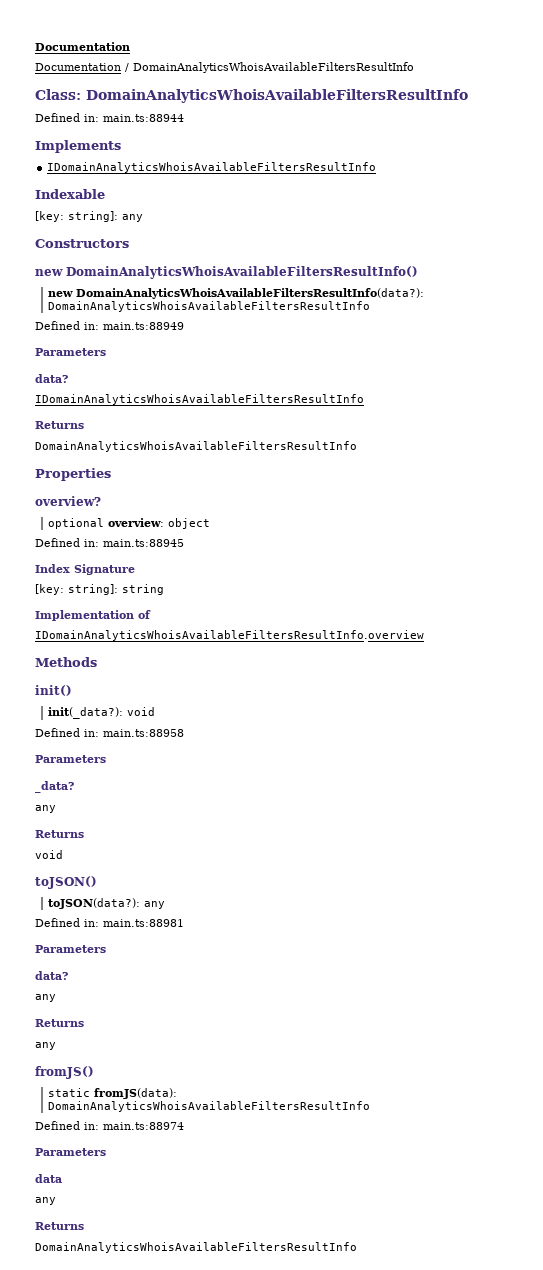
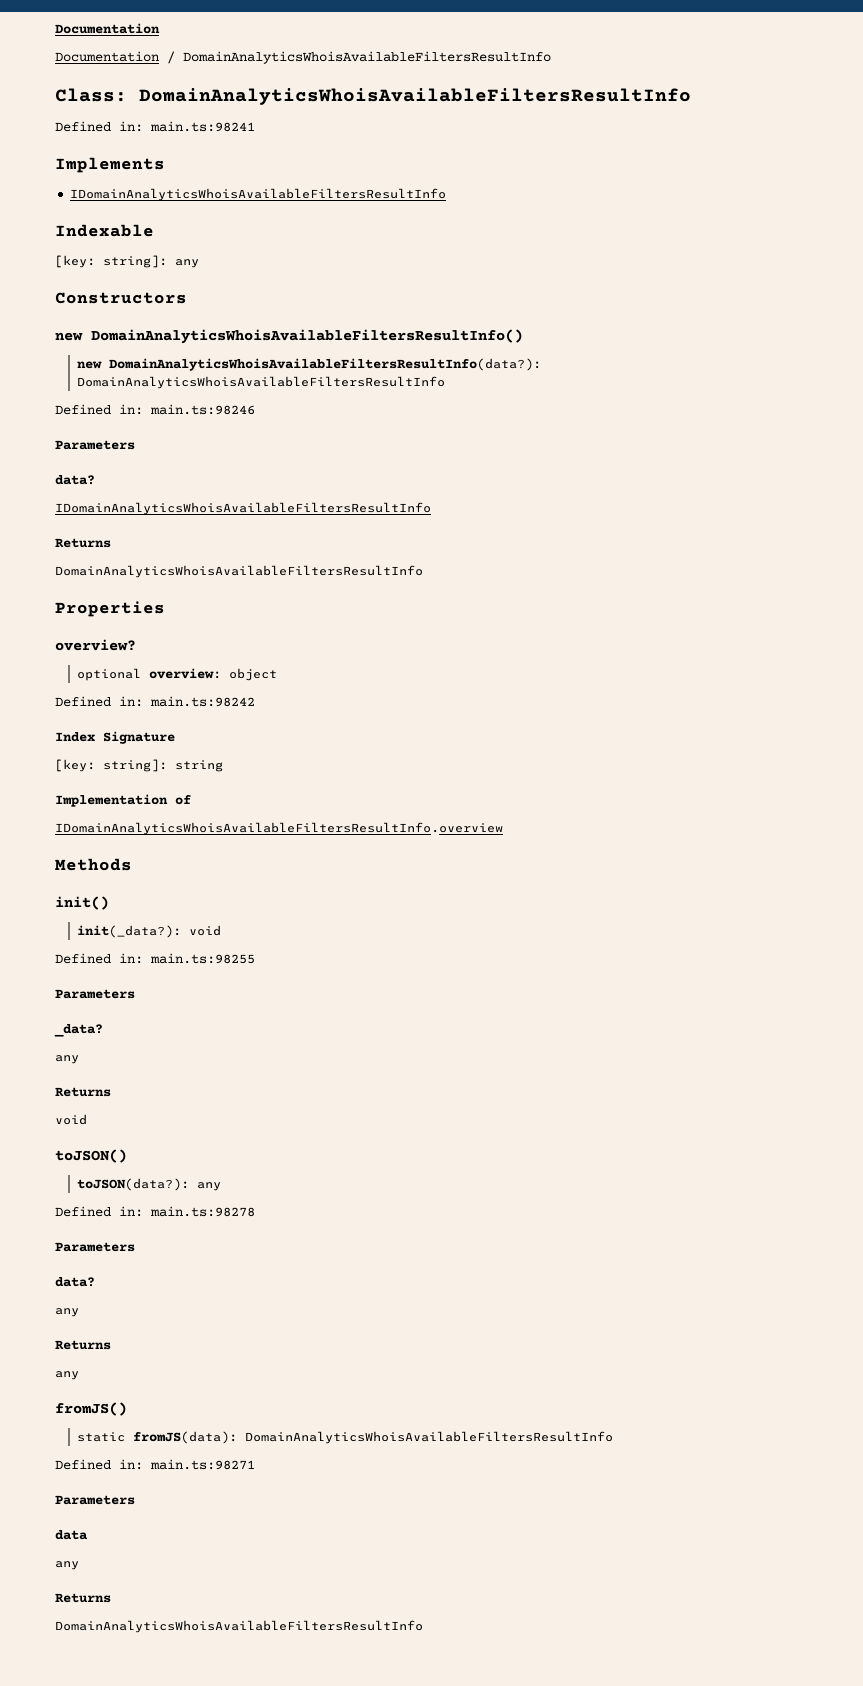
- Defined in: main.ts:88944
+ Defined in: main.ts:98241
- Defined in: main.ts:88949
+ Defined in: main.ts:98246
- Defined in: main.ts:88945
+ Defined in: main.ts:98242
- Defined in: main.ts:88958
+ Defined in: main.ts:98255
- Defined in: main.ts:88981
+ Defined in: main.ts:98278
- Defined in: main.ts:88974
+ Defined in: main.ts:98271

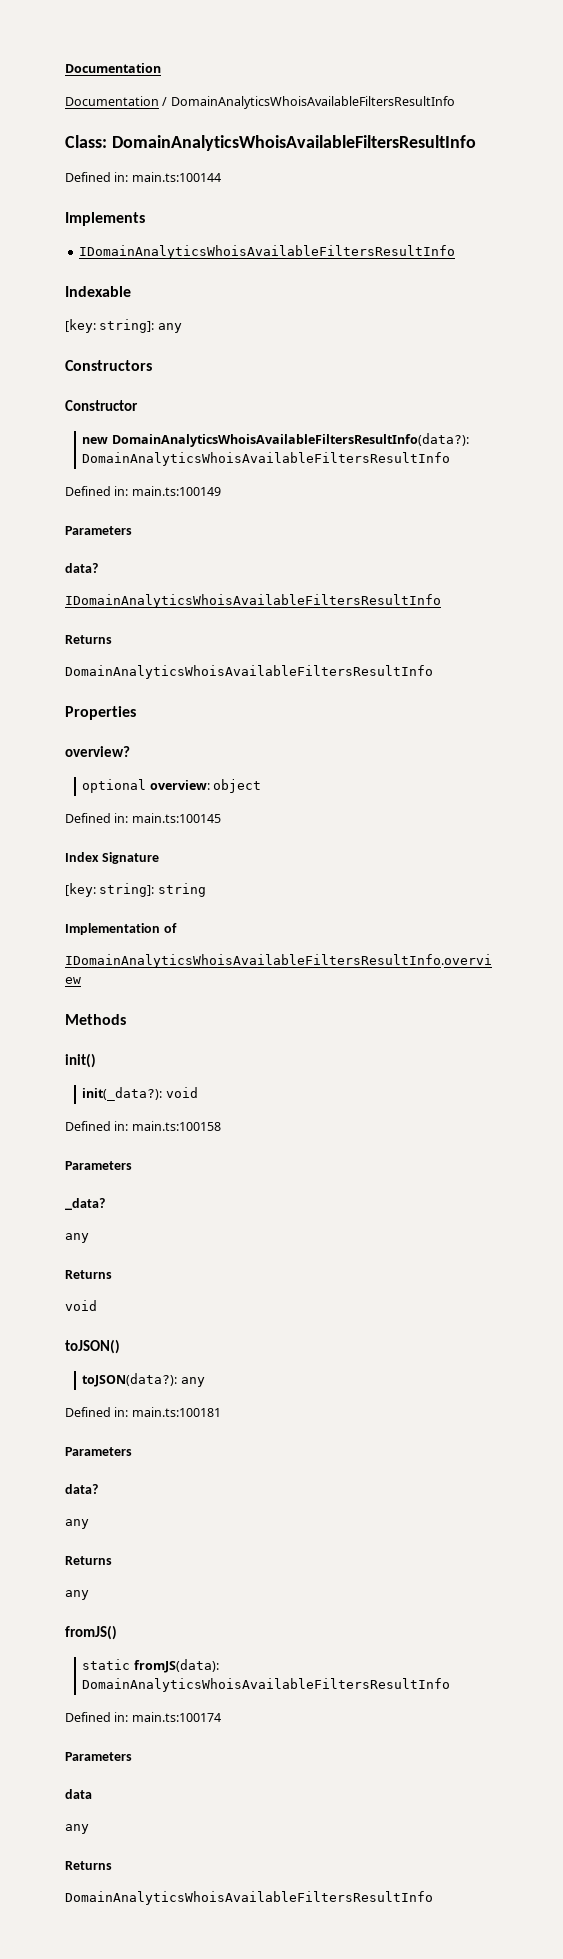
- Defined in: main.ts:98241
+ Defined in: main.ts:100144
- new DomainAnalyticsWhoisAvailableFiltersResultInfo()
+ Constructor
- Defined in: main.ts:98246
+ Defined in: main.ts:100149
- Defined in: main.ts:98242
+ Defined in: main.ts:100145
- Defined in: main.ts:98255
+ Defined in: main.ts:100158
- Defined in: main.ts:98278
+ Defined in: main.ts:100181
- Defined in: main.ts:98271
+ Defined in: main.ts:100174

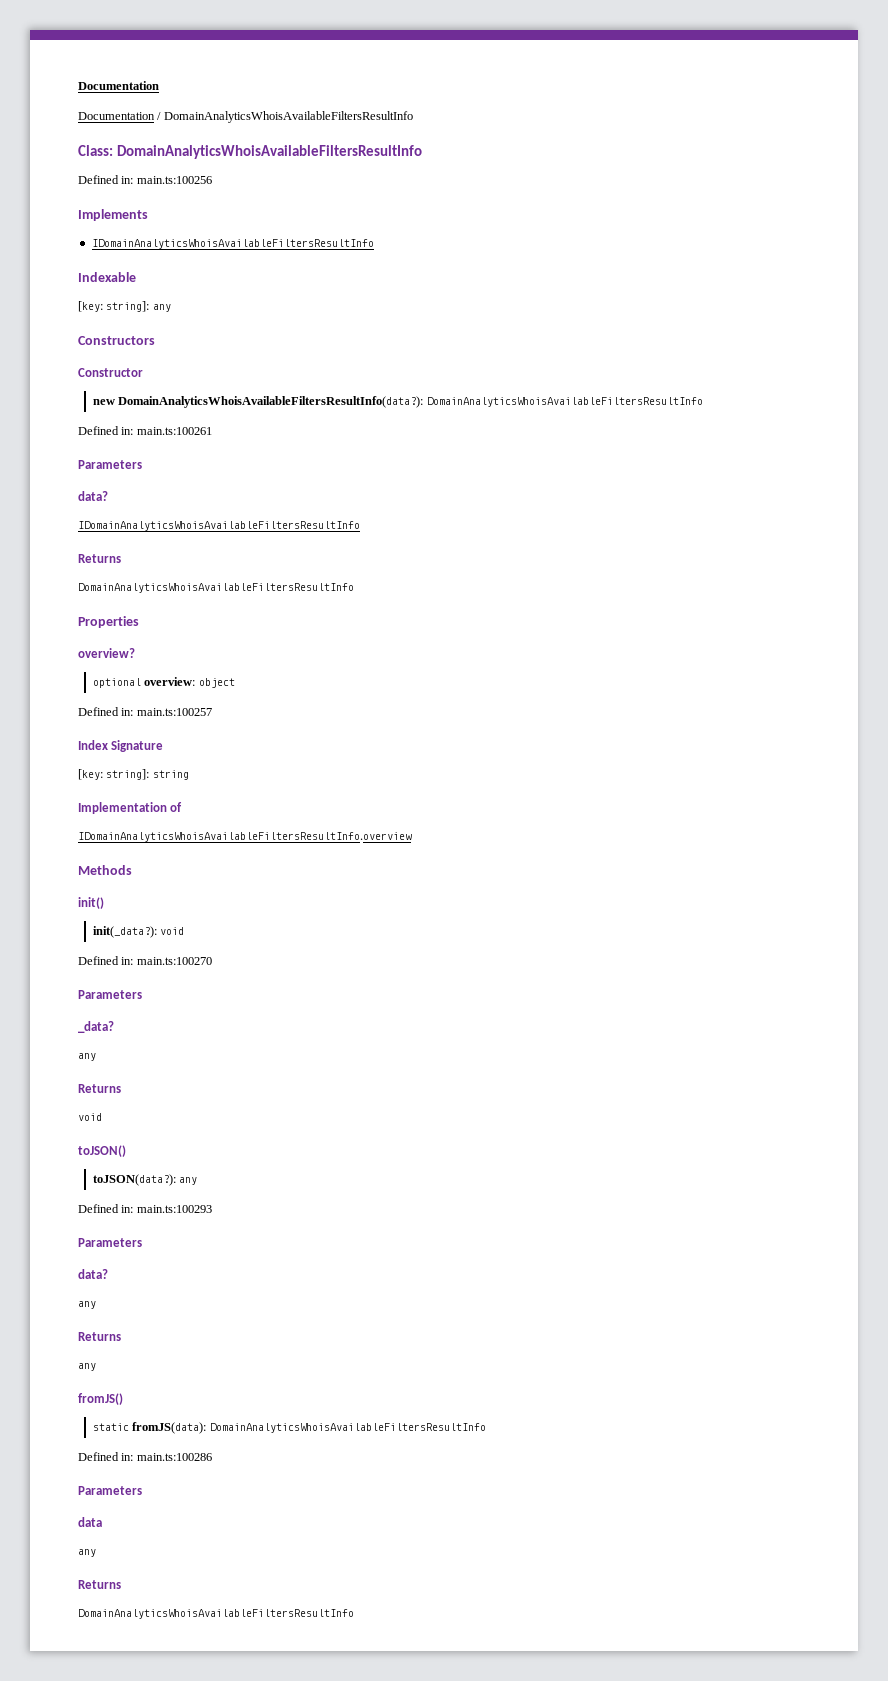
- Defined in: main.ts:100144
+ Defined in: main.ts:100256
- Defined in: main.ts:100149
+ Defined in: main.ts:100261
- Defined in: main.ts:100145
+ Defined in: main.ts:100257
- Defined in: main.ts:100158
+ Defined in: main.ts:100270
- Defined in: main.ts:100181
+ Defined in: main.ts:100293
- Defined in: main.ts:100174
+ Defined in: main.ts:100286

